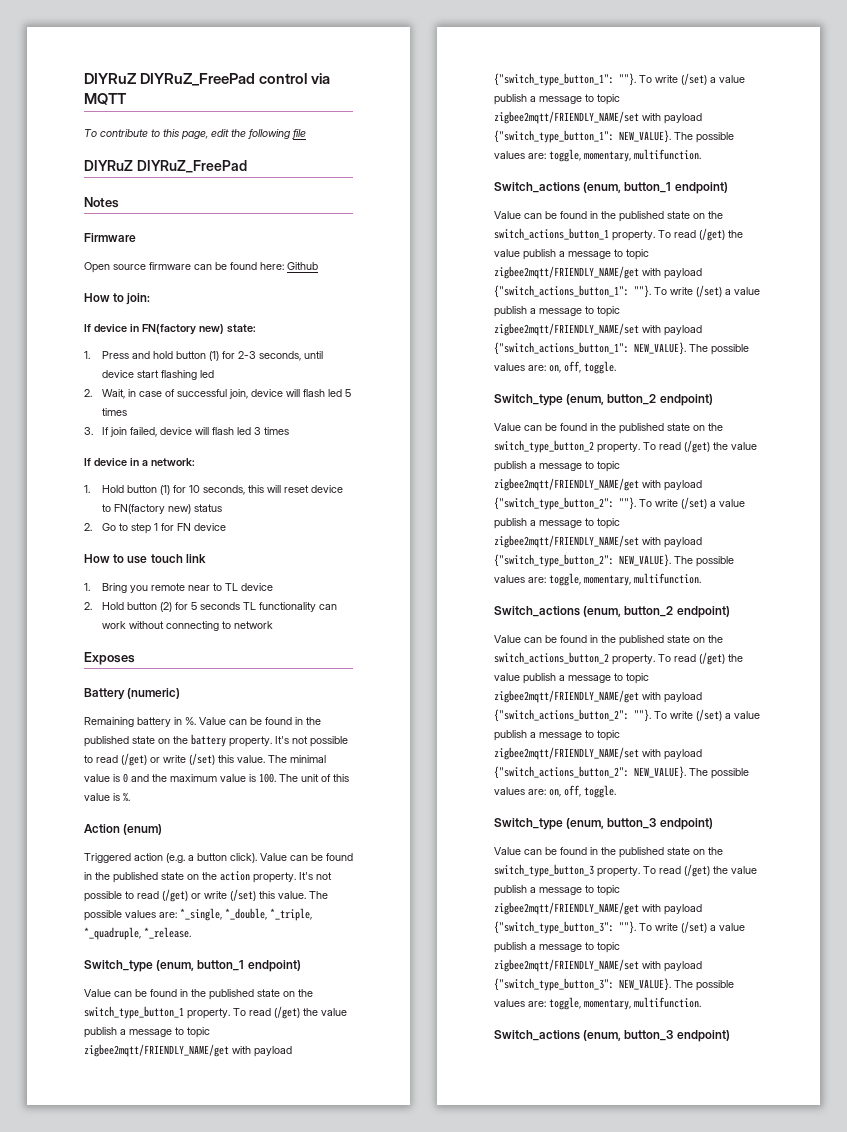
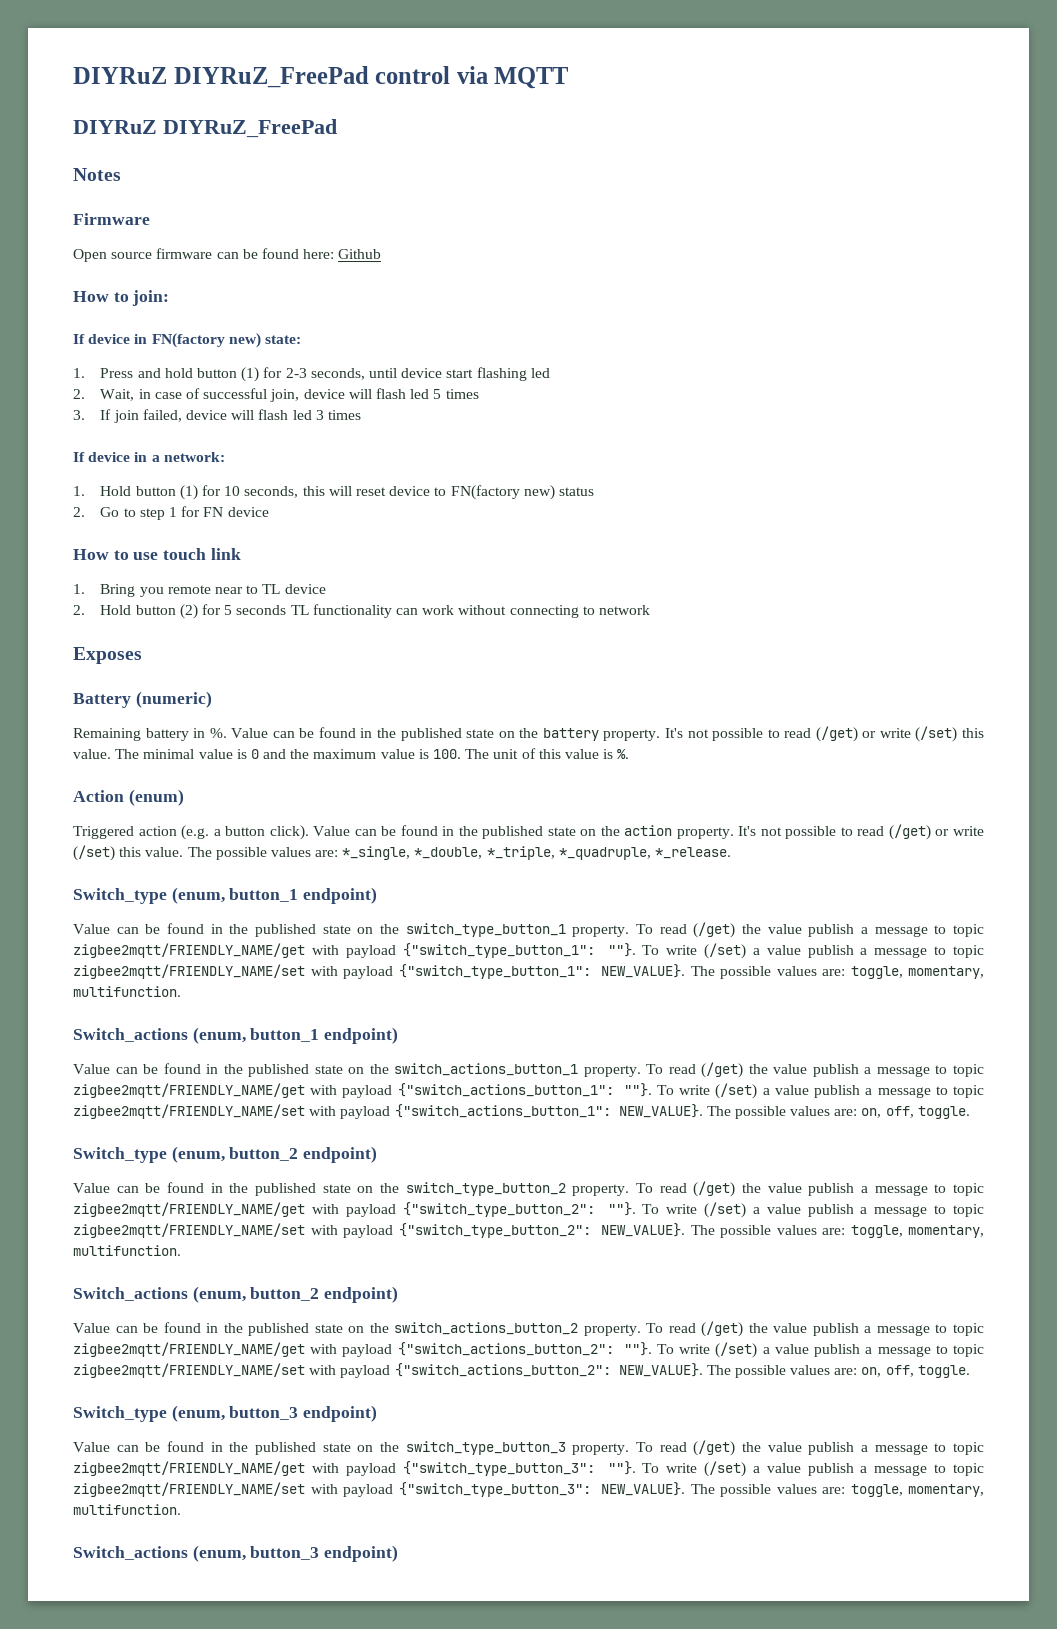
- To contribute to this page, edit the following file

